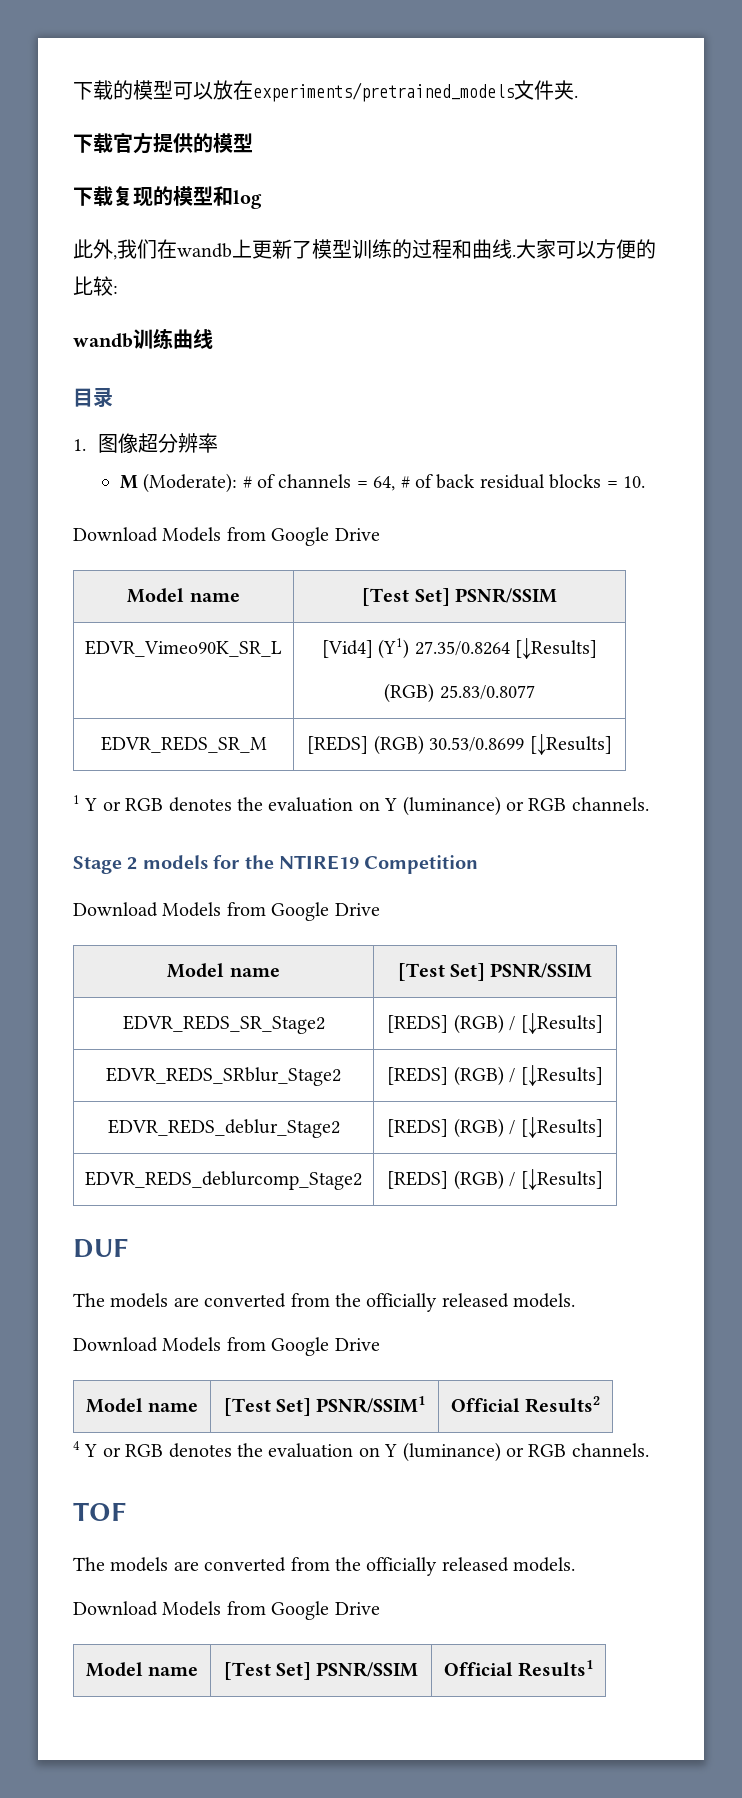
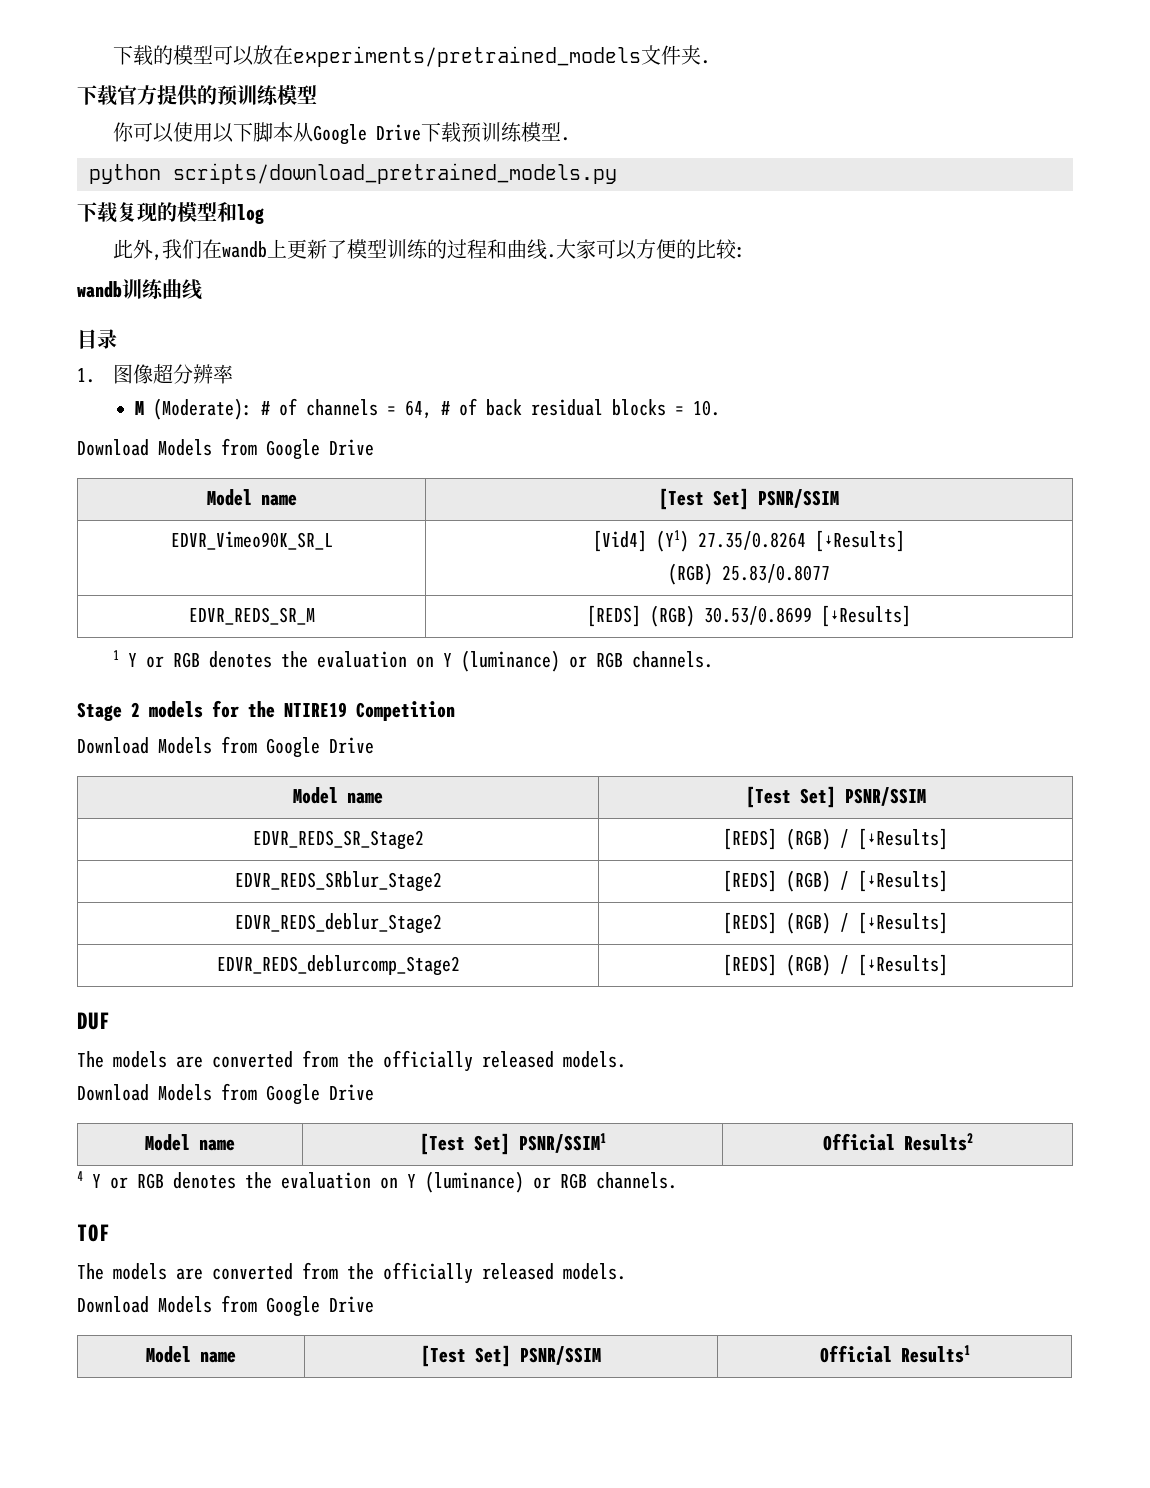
- 下载官方提供的模型
+ 下载官方提供的预训练模型
+ 你可以使用以下脚本从Google Drive下载预训练模型.
+ python scripts/download_pretrained_models.py

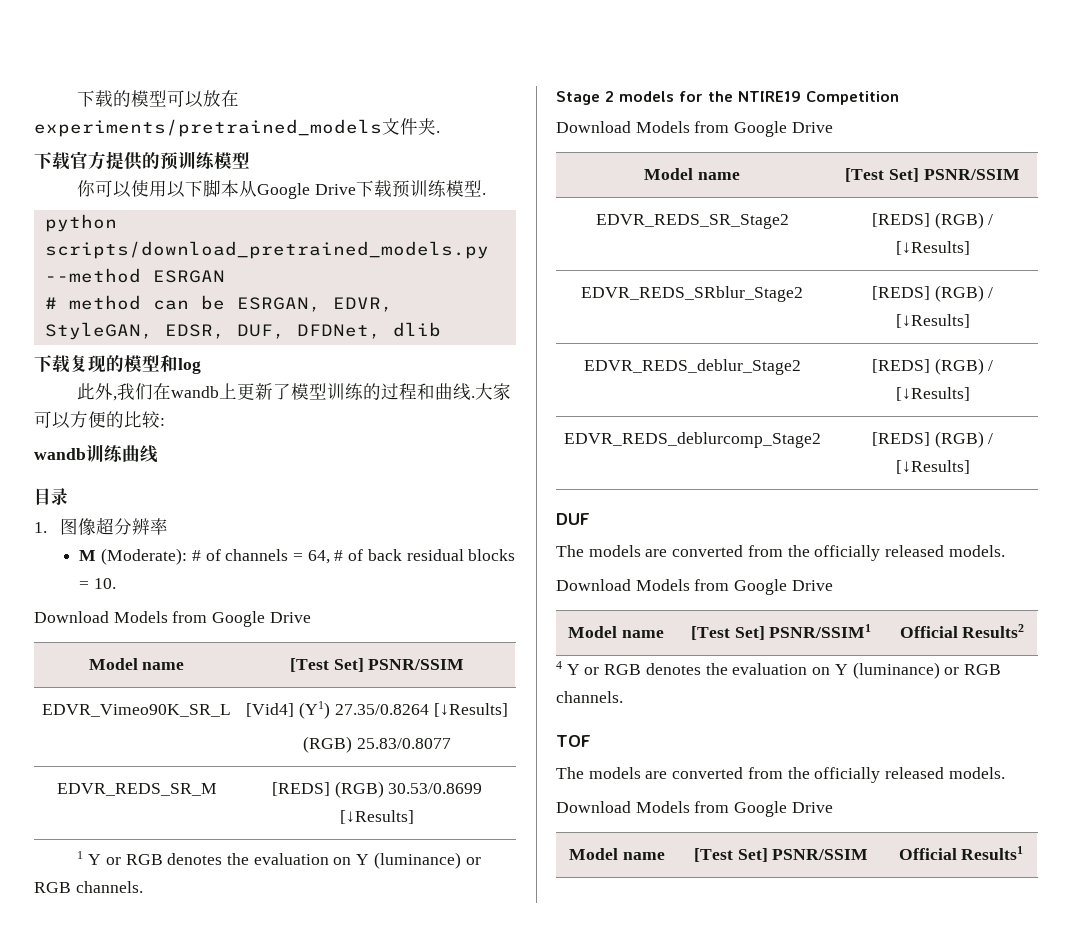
- python scripts/download_pretrained_models.py
+ python scripts/download_pretrained_models.py --method ESRGAN
+ # method can be ESRGAN, EDVR, StyleGAN, EDSR, DUF, DFDNet, dlib

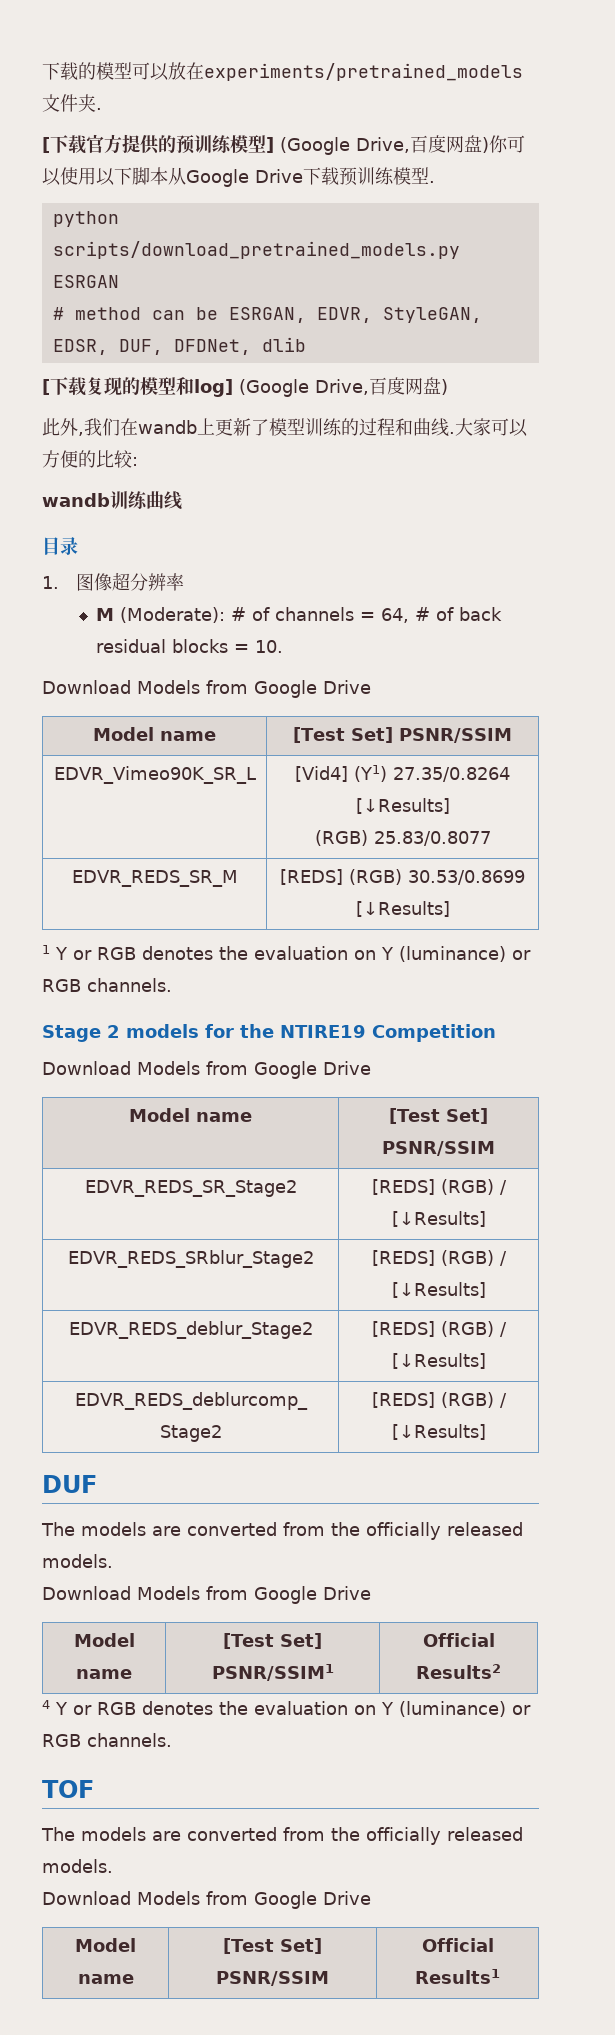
- 下载官方提供的预训练模型
- 你可以使用以下脚本从Google Drive下载预训练模型.
+ [下载官方提供的预训练模型] (Google Drive,百度网盘)你可以使用以下脚本从Google Drive下载预训练模型.
- python scripts/download_pretrained_models.py --method ESRGAN
+ python scripts/download_pretrained_models.py ESRGAN
- 下载复现的模型和log
+ [下载复现的模型和log] (Google Drive,百度网盘)

